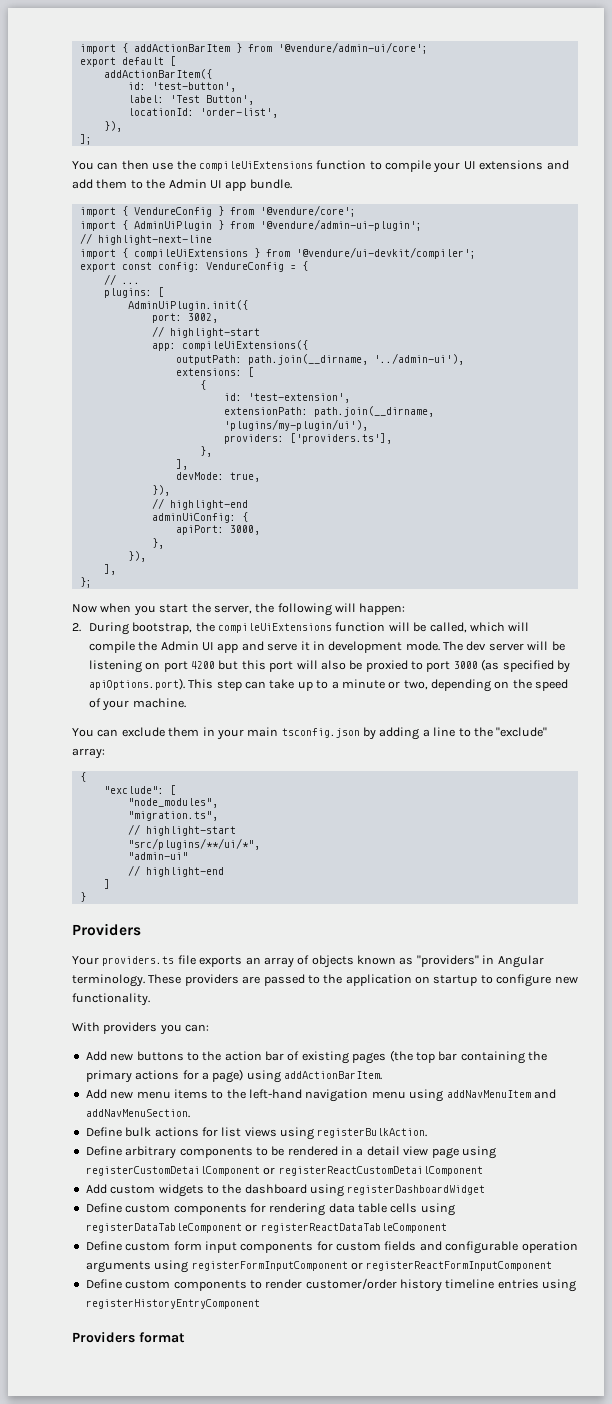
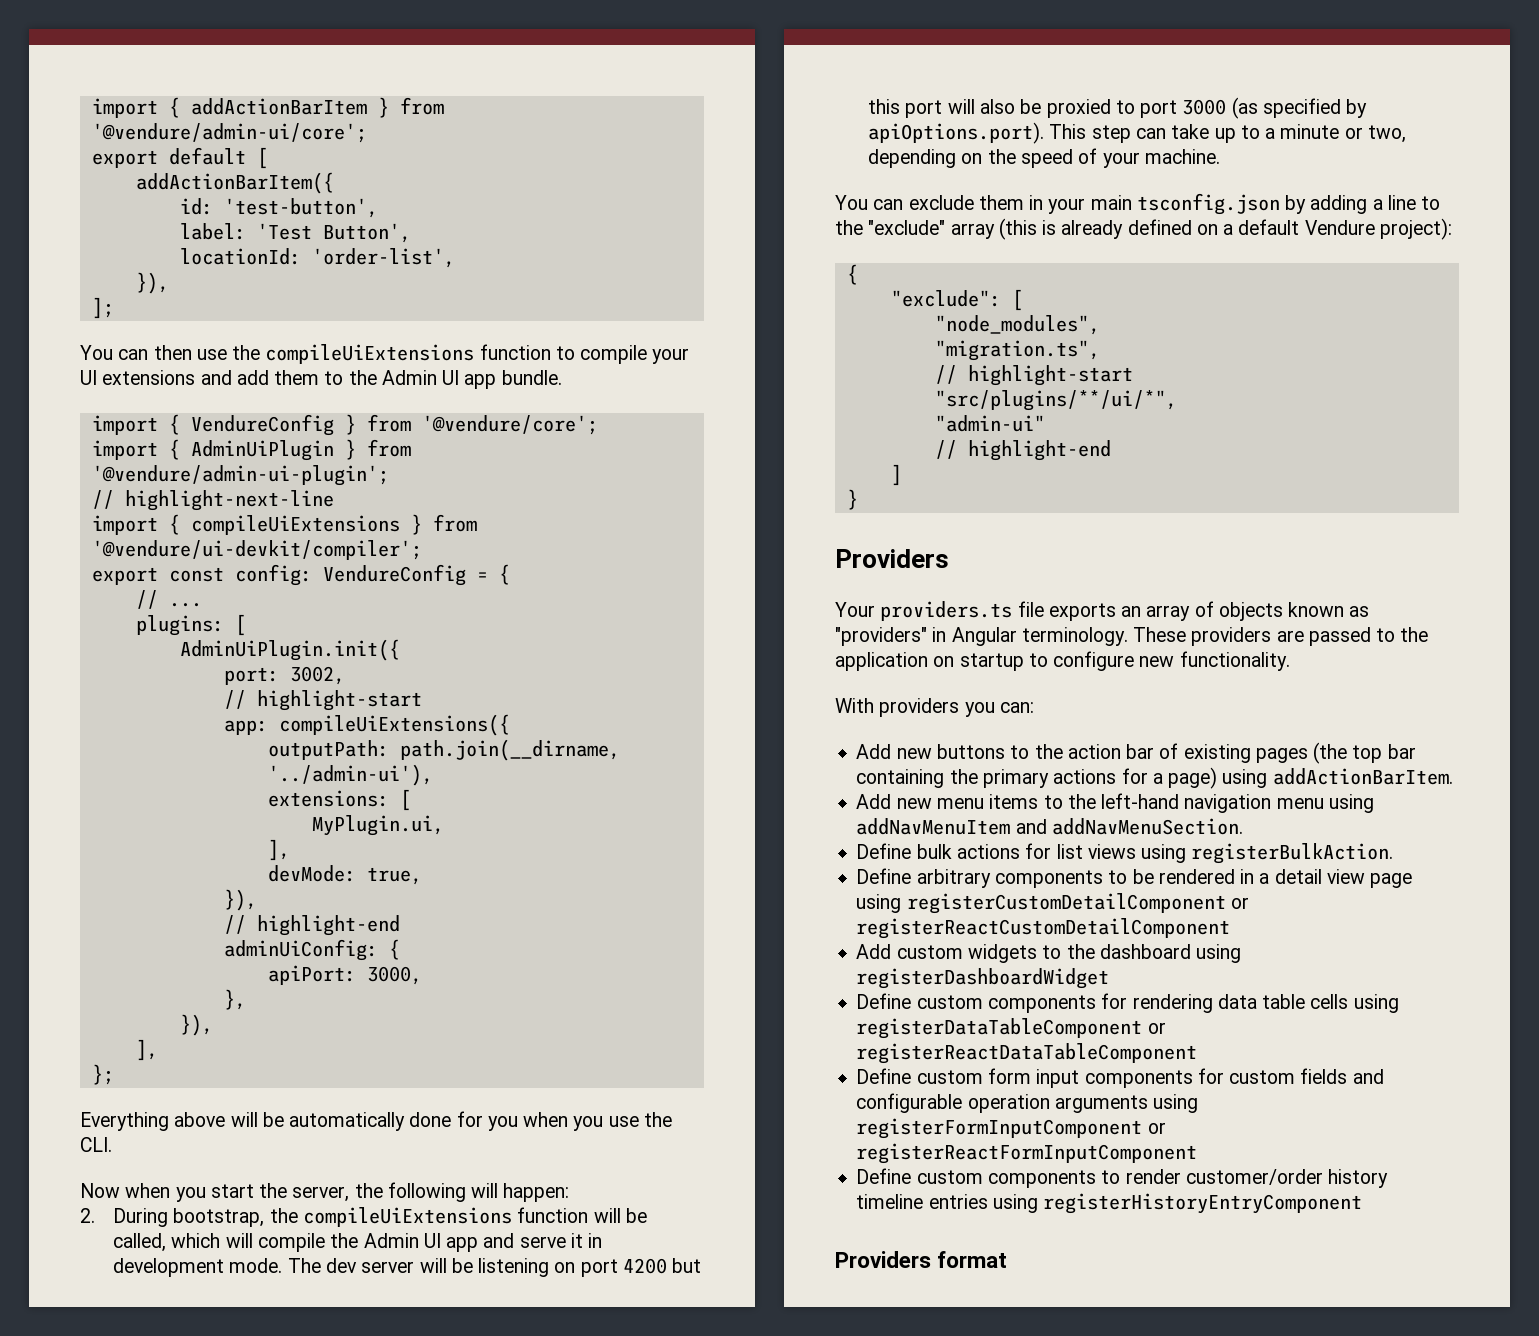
  extensions: [
- {
- id: 'test-extension',
- extensionPath: path.join(__dirname, 'plugins/my-plugin/ui'),
- providers: ['providers.ts'],
- },
+ MyPlugin.ui,
+ Everything above will be automatically done for you when you use the CLI.
- You can exclude them in your main tsconfig.json by adding a line to the "exclude" array:
+ You can exclude them in your main tsconfig.json by adding a line to the "exclude" array (this is already defined on a default Vendure project):

